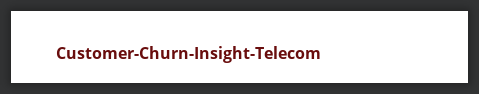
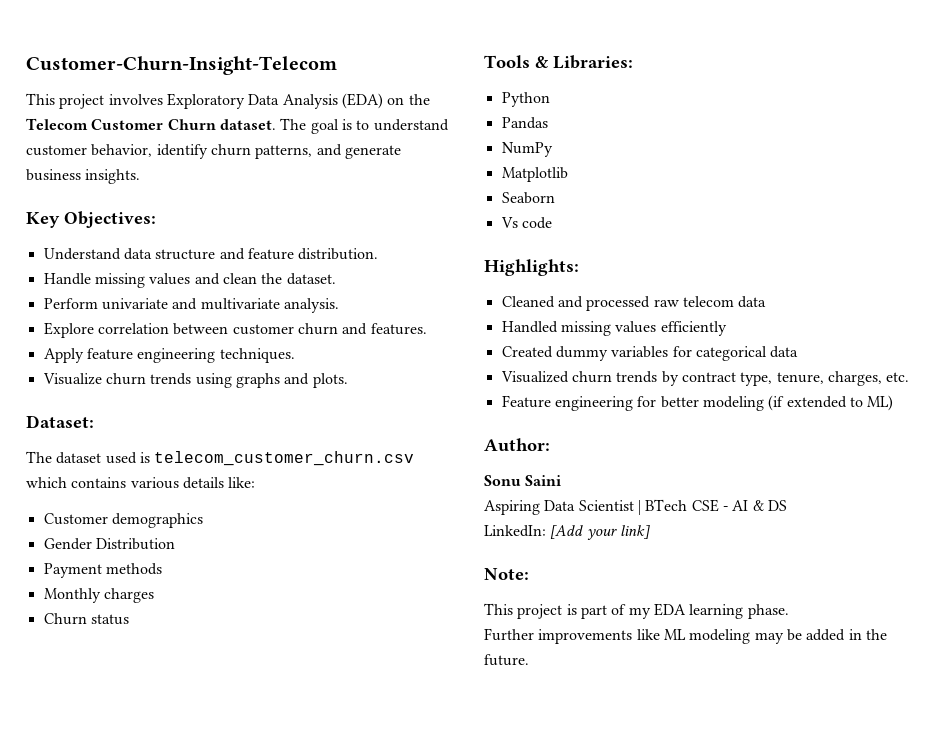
+ This project involves Exploratory Data Analysis (EDA) on the Telecom Customer Churn dataset. The goal is to understand customer behavior, identify churn patterns, and generate business insights.
+ Key Objectives:
+ Understand data structure and feature distribution.
+ Handle missing values and clean the dataset.
+ Perform univariate and multivariate analysis.
+ Explore correlation between customer churn and features.
+ Apply feature engineering techniques.
+ Visualize churn trends using graphs and plots.
+ Dataset:
+ The dataset used is telecom_customer_churn.csv which contains various details like:
+ Customer demographics
+ Gender Distribution
+ Payment methods
+ Monthly charges
+ Churn status
+ Tools & Libraries:
+ Python
+ Pandas
+ NumPy
+ Matplotlib
+ Seaborn
+ Vs code
+ Highlights:
+ Cleaned and processed raw telecom data
+ Handled missing values efficiently
+ Created dummy variables for categorical data
+ Visualized churn trends by contract type, tenure, charges, etc.
+ Feature engineering for better modeling (if extended to ML)
+ Author:
+ Sonu Saini
+ Aspiring Data Scientist | BTech CSE - AI & DS
+ LinkedIn: [Add your link]
+ Note:
+ This project is part of my EDA learning phase.
+ Further improvements like ML modeling may be added in the future.

